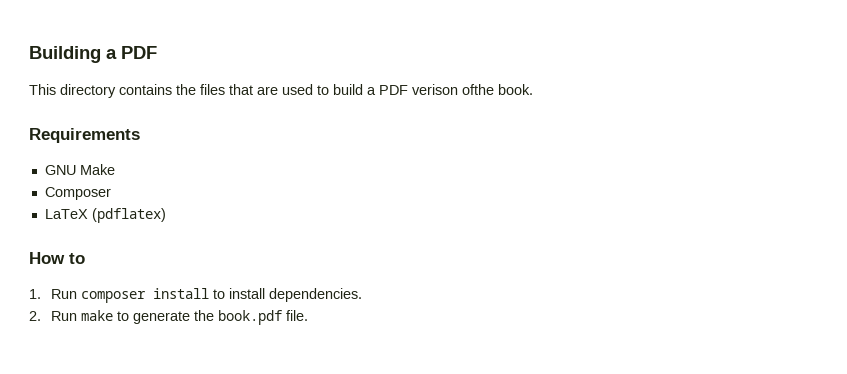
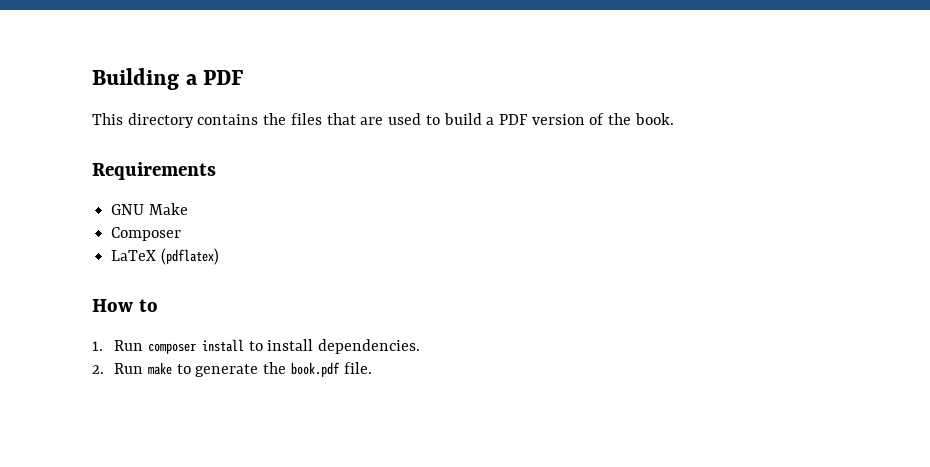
- This directory contains the files that are used to build a PDF verison ofthe book.
+ This directory contains the files that are used to build a PDF version of the book.

